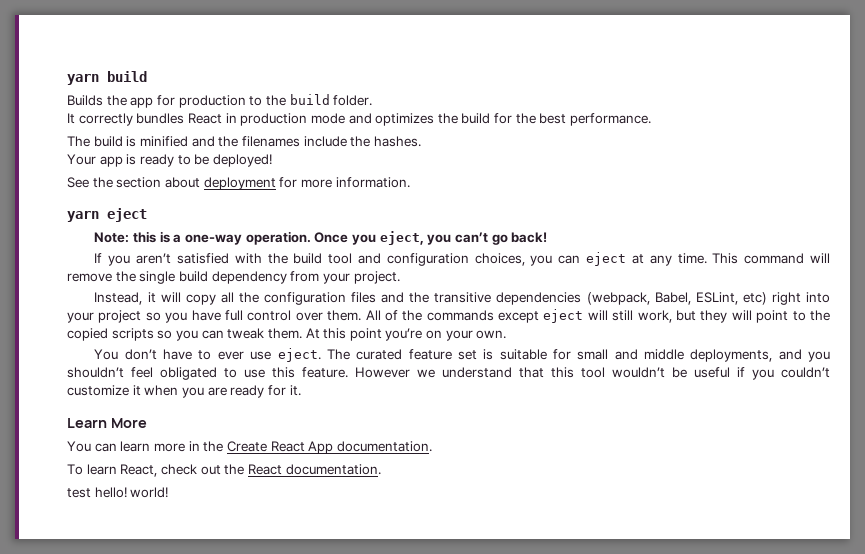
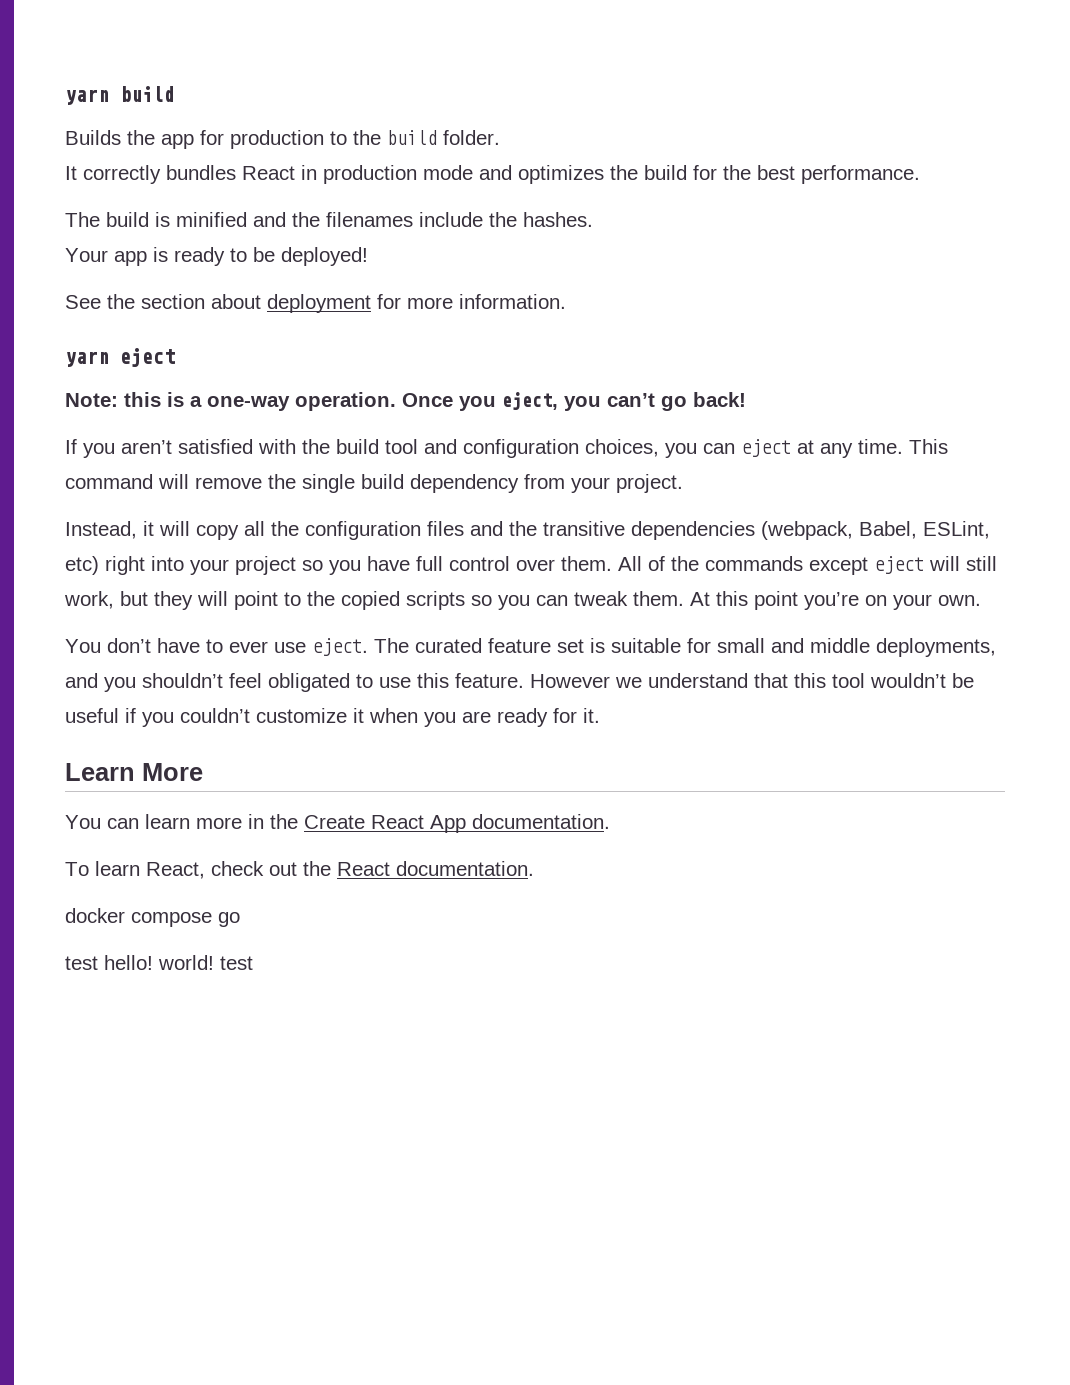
+ docker compose go
- test hello! world!
+ test hello! world! test

